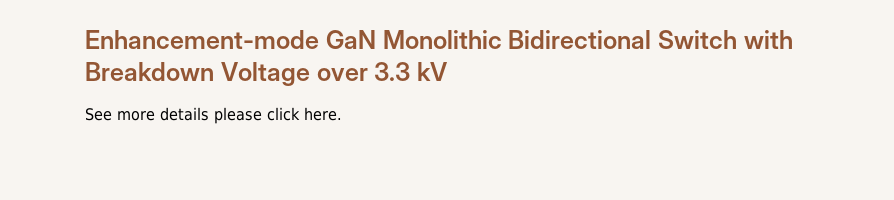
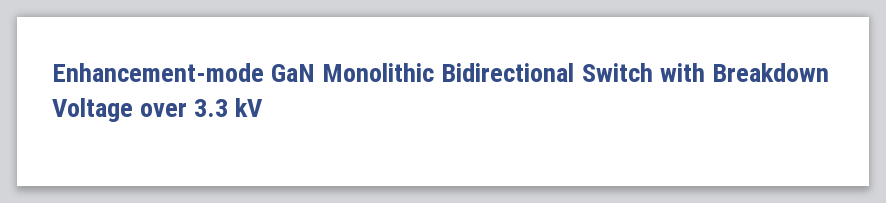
- See more details please click here.

